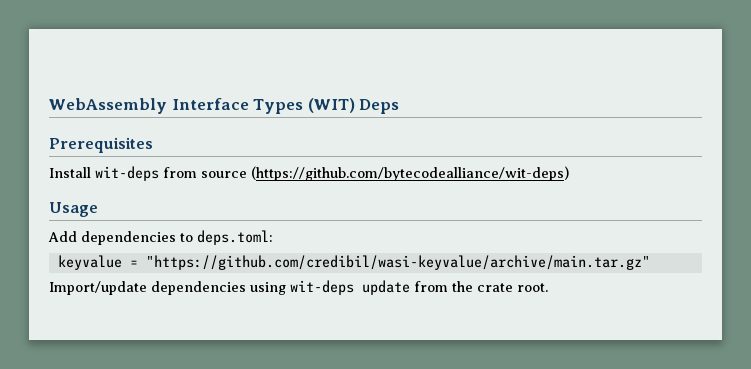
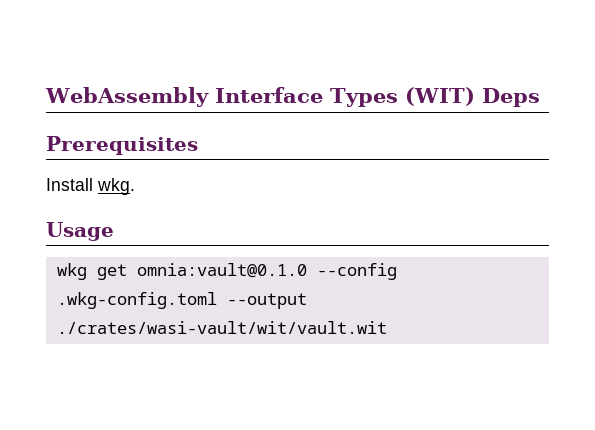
- Install wit-deps from source (https://github.com/bytecodealliance/wit-deps)
+ Install wkg.
  Usage
- Add dependencies to deps.toml:
- keyvalue = "https://github.com/credibil/wasi-keyvalue/archive/main.tar.gz"
- Import/update dependencies using wit-deps update from the crate root.
+ wkg get omnia:vault@0.1.0 --config .wkg-config.toml --output ./crates/wasi-vault/wit/vault.wit

